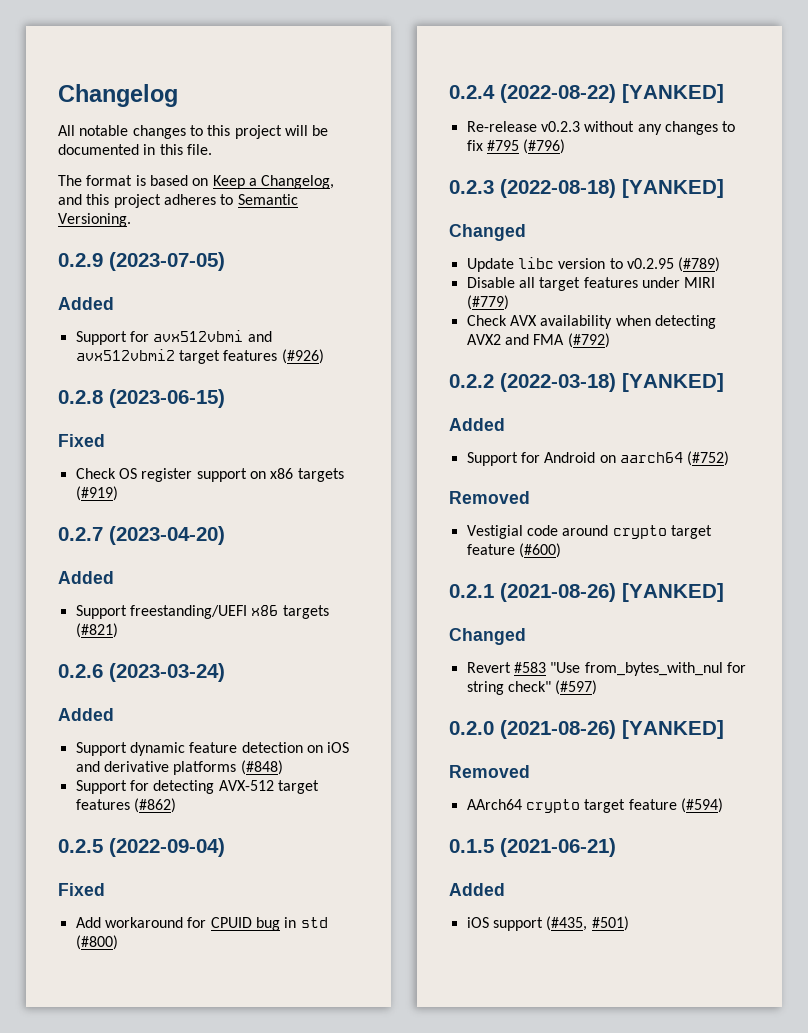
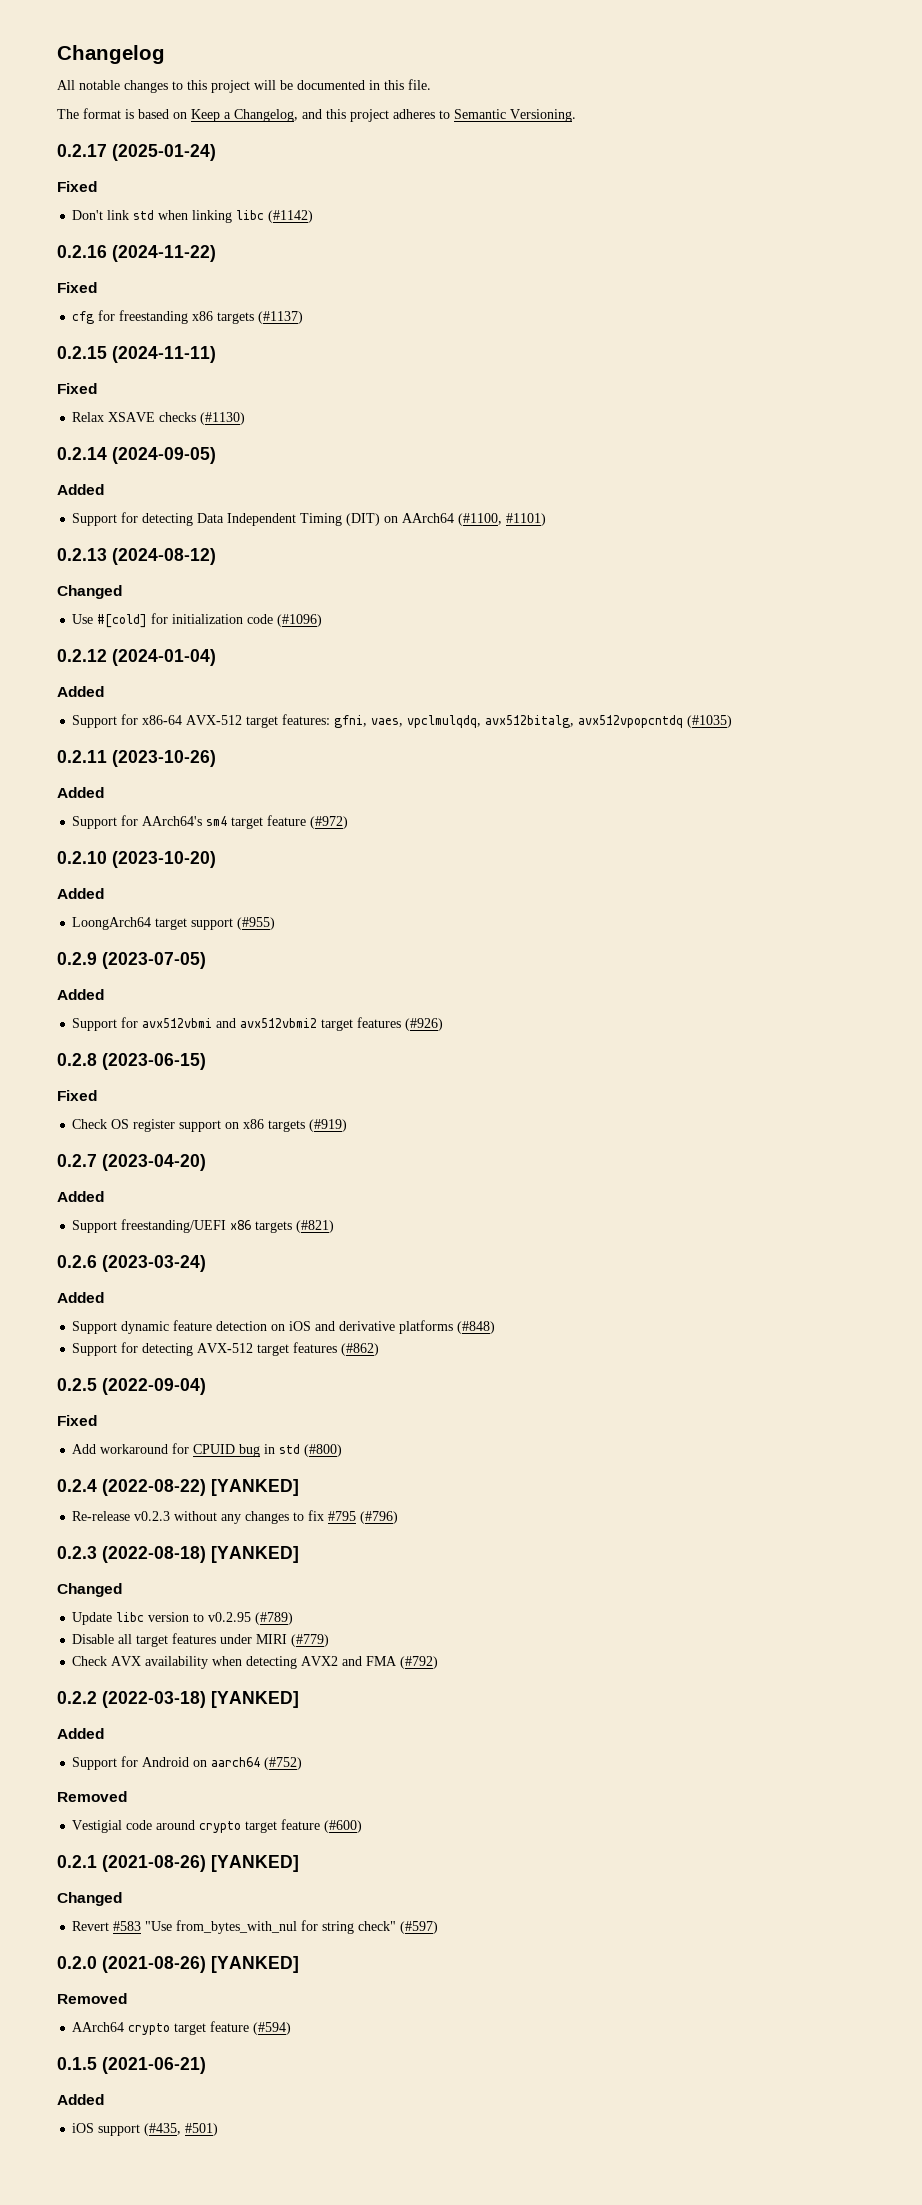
+ 0.2.17 (2025-01-24)
+ Fixed
+ Don't link std when linking libc (#1142)
+ 0.2.16 (2024-11-22)
+ Fixed
+ cfg for freestanding x86 targets (#1137)
+ 0.2.15 (2024-11-11)
+ Fixed
+ Relax XSAVE checks (#1130)
+ 0.2.14 (2024-09-05)
+ Added
+ Support for detecting Data Independent Timing (DIT) on AArch64 (#1100, #1101)
+ 0.2.13 (2024-08-12)
+ Changed
+ Use #[cold] for initialization code (#1096)
+ 0.2.12 (2024-01-04)
+ Added
+ Support for x86-64 AVX-512 target features: gfni, vaes, vpclmulqdq, avx512bitalg, avx512vpopcntdq (#1035)
+ 0.2.11 (2023-10-26)
+ Added
+ Support for AArch64's sm4 target feature (#972)
+ 0.2.10 (2023-10-20)
+ Added
+ LoongArch64 target support (#955)

